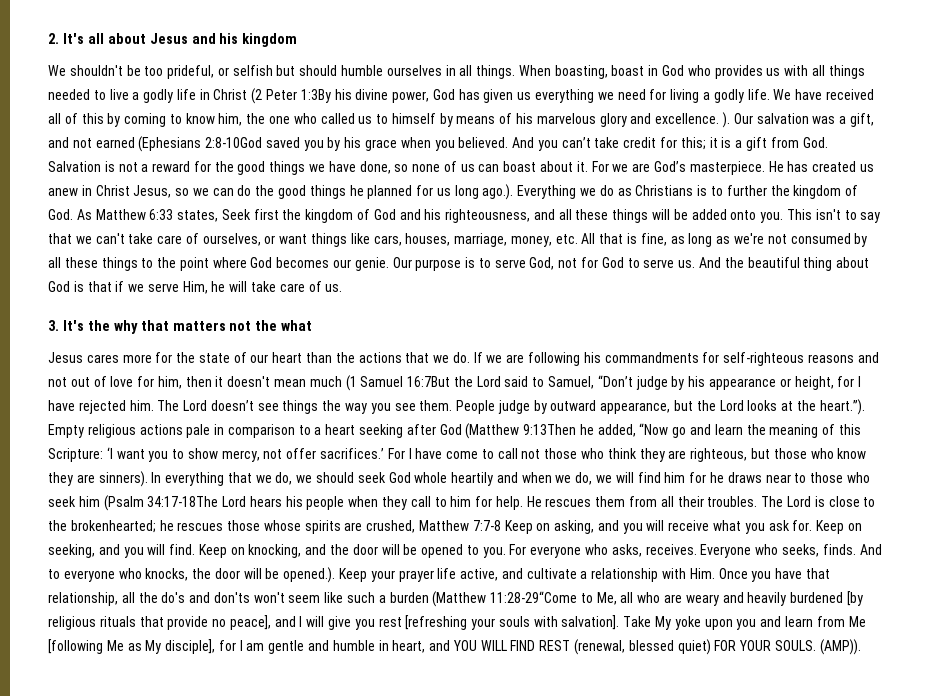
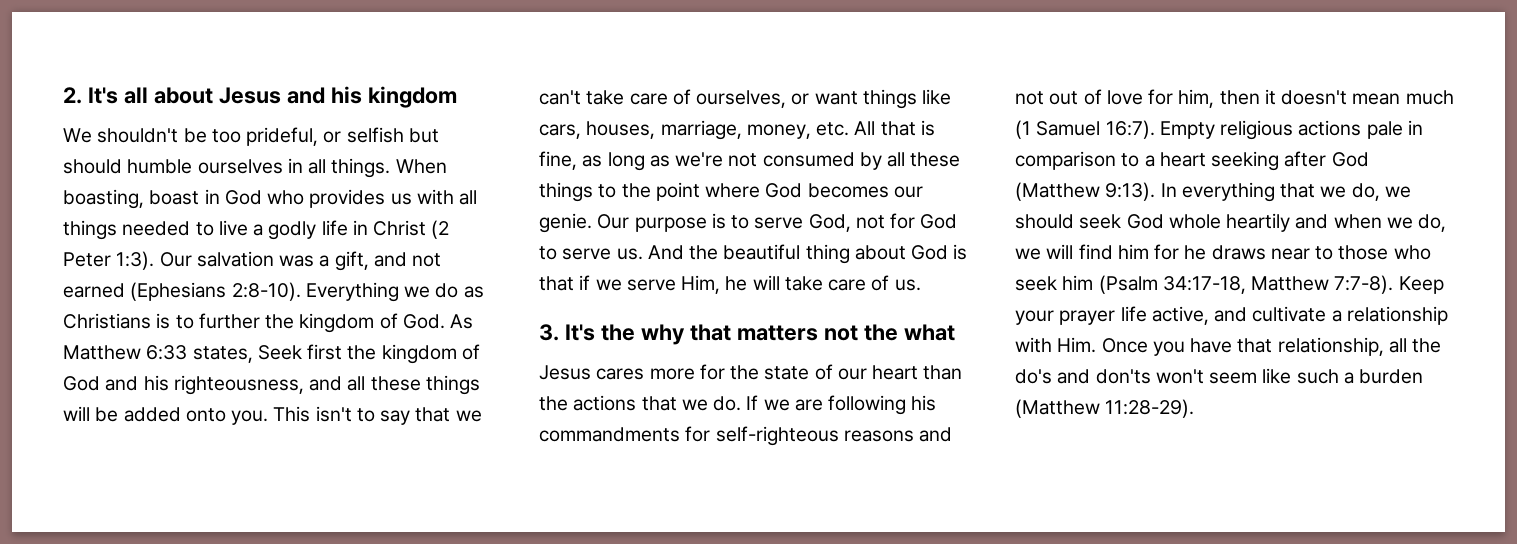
- When boasting, boast in God who provides us with all things needed to live a godly life in Christ (2 Peter 1:3By his divine power, God has given us everything we need for living a godly life. We have received all of this by coming to know him, the one who called us to himself by means of his marvelous glory and excellence. ).
+ When boasting, boast in God who provides us with all things needed to live a godly life in Christ (2 Peter 1:3).
- Our salvation was a gift, and not earned (Ephesians 2:8-10God saved you by his grace when you believed. And you can’t take credit for this; it is a gift from God. Salvation is not a reward for the good things we have done, so none of us can boast about it. For we are God’s masterpiece. He has created us anew in Christ Jesus, so we can do the good things he planned for us long ago.). Everything we do as Christians is to further the kingdom of God. As Matthew 6:33 states, Seek first the kingdom of God and his righteousness, and all these things will be added onto you.
+ Our salvation was a gift, and not earned (Ephesians 2:8-10). Everything we do as Christians is to further the kingdom of God. As Matthew 6:33 states, Seek first the kingdom of God and his righteousness, and all these things will be added onto you.
- If we are following his commandments for self-righteous reasons and not out of love for him, then it doesn't mean much (1 Samuel 16:7But the Lord said to Samuel, “Don’t judge by his appearance or height, for I have rejected him. The Lord doesn’t see things the way you see them. People judge by outward appearance, but the Lord looks at the heart.”). Empty religious actions pale in comparison to a heart seeking after God (Matthew 9:13Then he added, “Now go and learn the meaning of this Scripture: ‘I want you to show mercy, not offer sacrifices.’ For I have come to call not those who think they are righteous, but those who know they are sinners).
+ If we are following his commandments for self-righteous reasons and not out of love for him, then it doesn't mean much (1 Samuel 16:7). Empty religious actions pale in comparison to a heart seeking after God (Matthew 9:13).
- In everything that we do, we should seek God whole heartily and when we do, we will find him for he draws near to those who seek him (Psalm 34:17-18The Lord hears his people when they call to him for help. He rescues them from all their troubles. The Lord is close to the brokenhearted; he rescues those whose spirits are crushed, Matthew 7:7-8 Keep on asking, and you will receive what you ask for. Keep on seeking, and you will find. Keep on knocking, and the door will be opened to you. For everyone who asks, receives. Everyone who seeks, finds. And to everyone who knocks, the door will be opened.). Keep your prayer life active, and cultivate a relationship with Him. Once you have that relationship, all the do's and don'ts won't seem like such a burden (Matthew 11:28-29“Come to Me, all who are weary and heavily burdened [by religious rituals that provide no peace], and I will give you rest [refreshing your souls with salvation]. Take My yoke upon you and learn from Me [following Me as My disciple], for I am gentle and humble in heart, and YOU WILL FIND REST (renewal, blessed quiet) FOR YOUR SOULS. (AMP)).
+ In everything that we do, we should seek God whole heartily and when we do, we will find him for he draws near to those who seek him (Psalm 34:17-18, Matthew 7:7-8). Keep your prayer life active, and cultivate a relationship with Him. Once you have that relationship, all the do's and don'ts won't seem like such a burden (Matthew 11:28-29).

